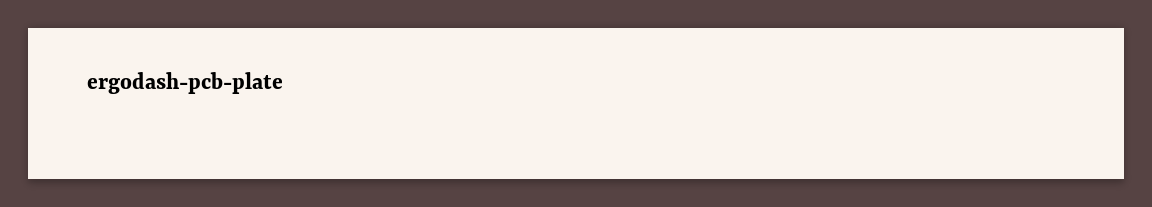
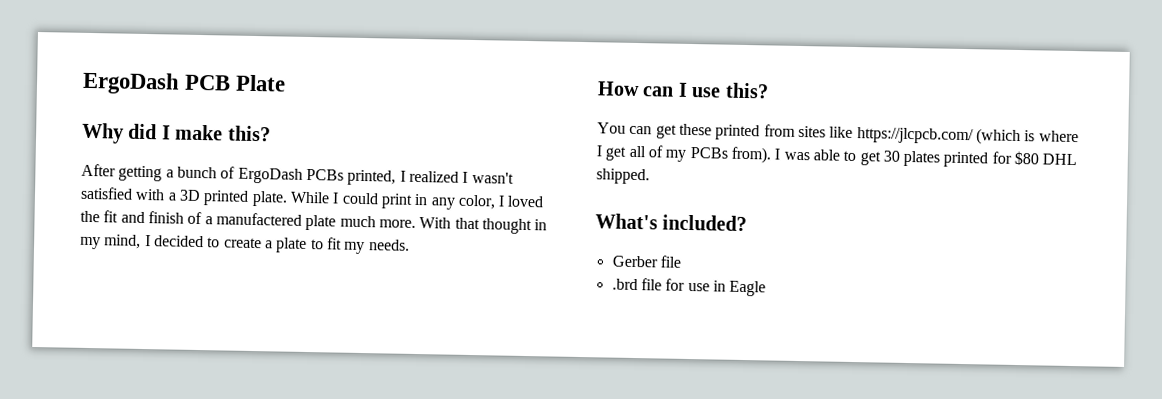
- ergodash-pcb-plate
+ ErgoDash PCB Plate
+ Why did I make this?
+ After getting a bunch of ErgoDash PCBs printed, I realized I wasn't satisfied with a 3D printed plate. While I could print in any color, I loved the fit and finish of a manufactered plate much more. With that thought in my mind, I decided to create a plate to fit my needs.
+ How can I use this?
+ You can get these printed from sites like https://jlcpcb.com/ (which is where I get all of my PCBs from). I was able to get 30 plates printed for $80 DHL shipped.
+ What's included?
+ Gerber file
+ .brd file for use in Eagle

